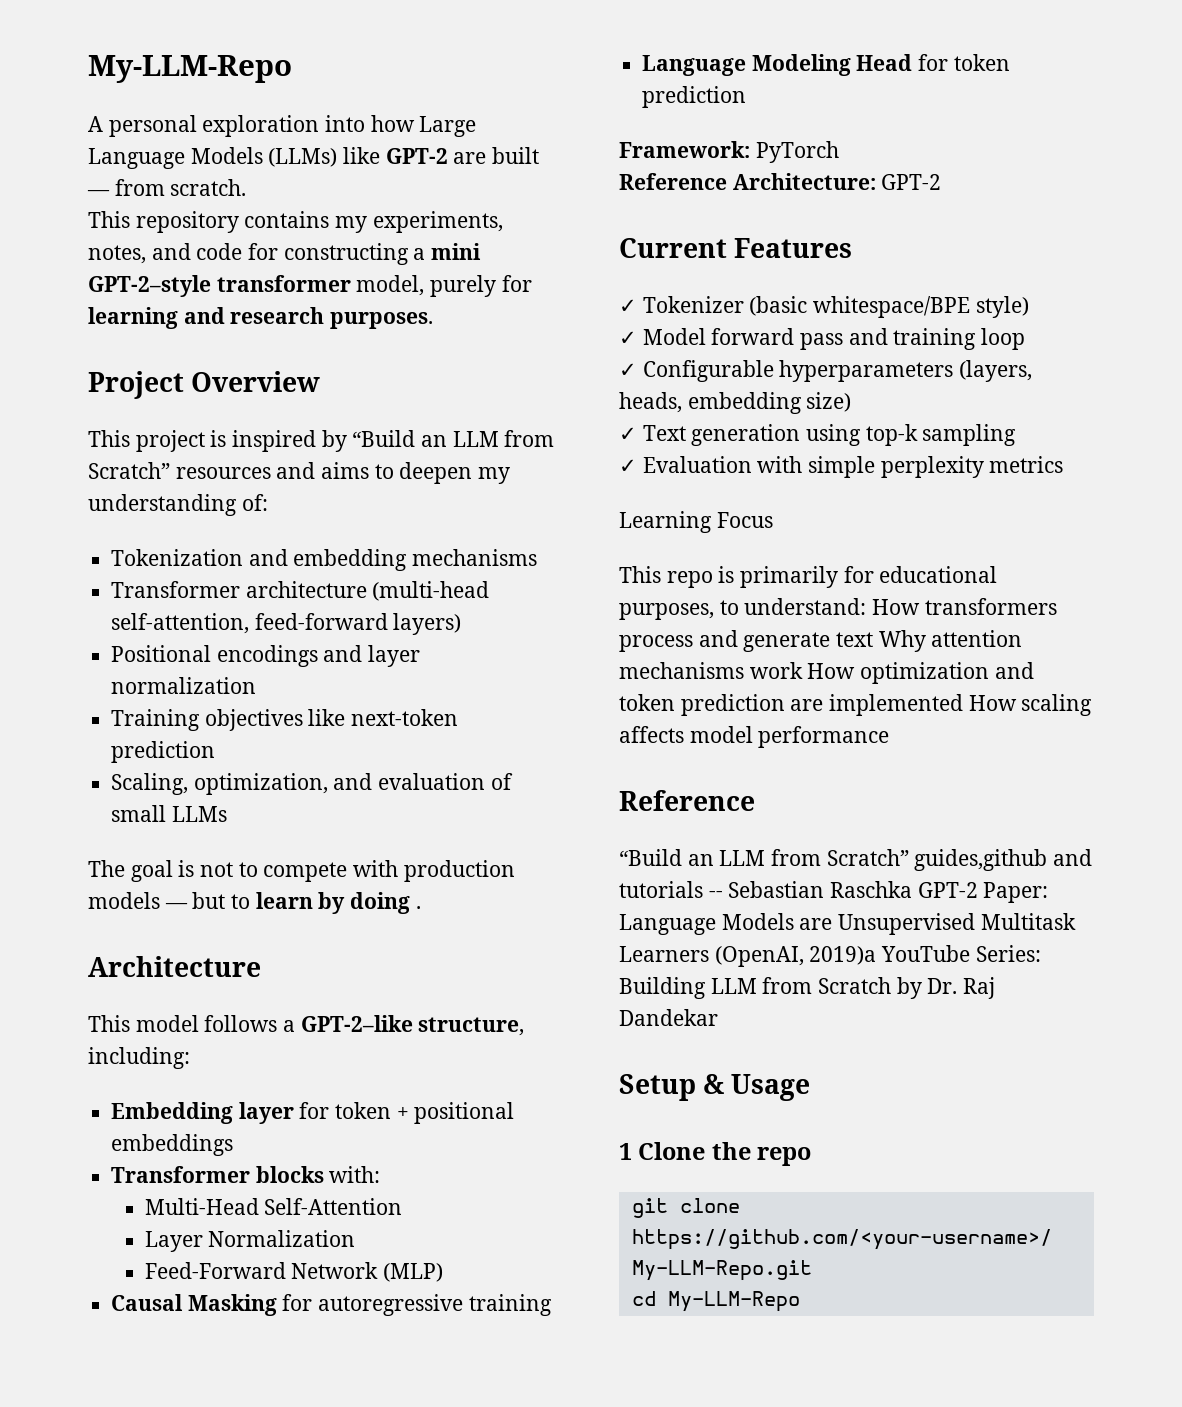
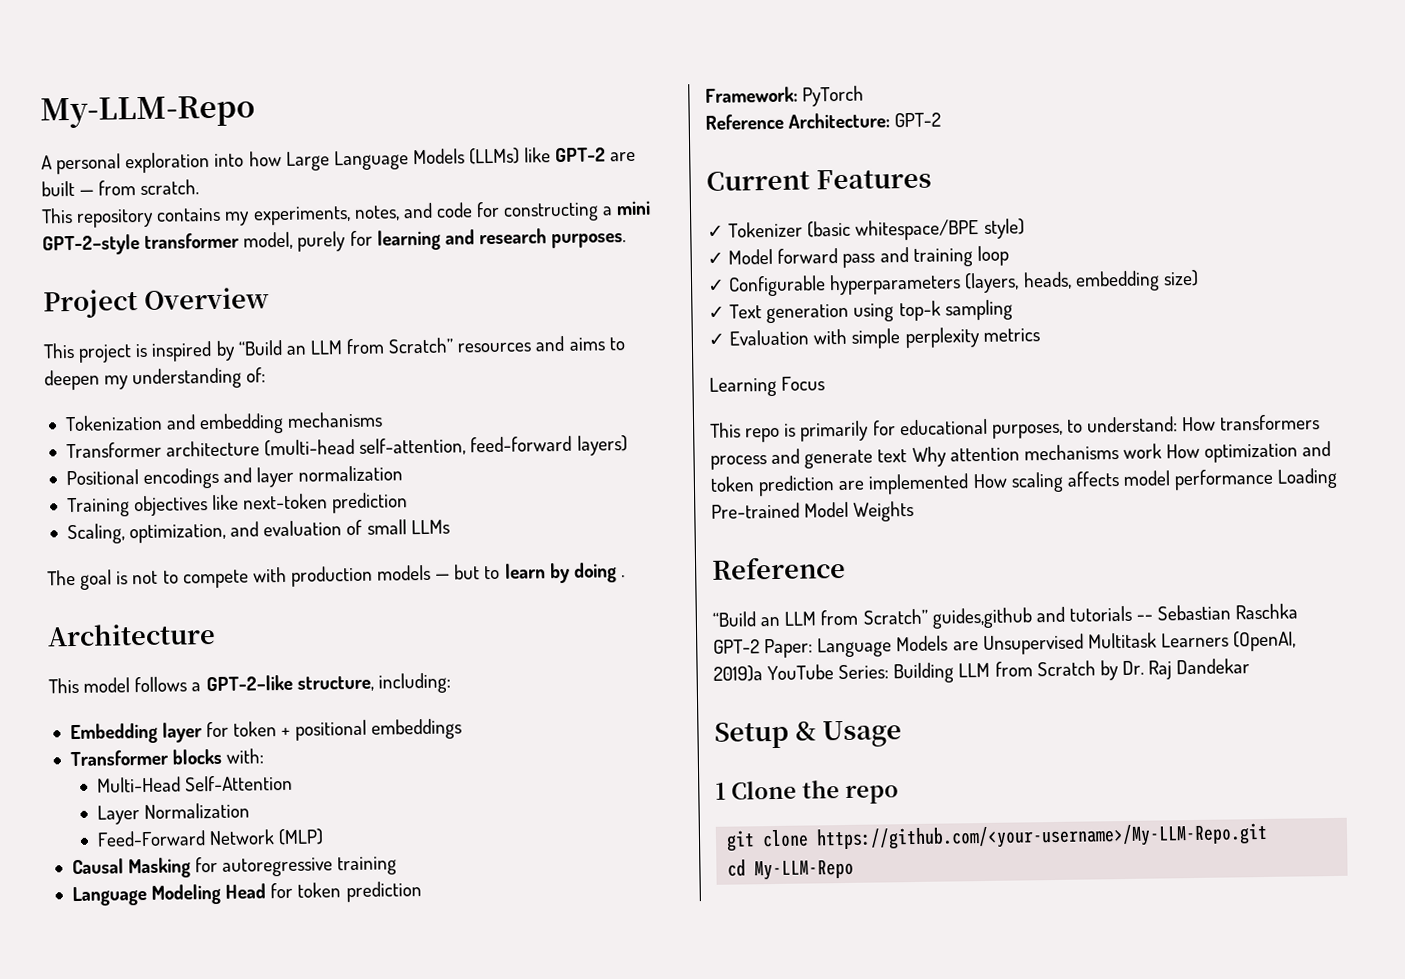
- This repo is primarily for educational purposes, to understand: How transformers process and generate text Why attention mechanisms work How optimization and token prediction are implemented How scaling affects model performance
+ This repo is primarily for educational purposes, to understand: How transformers process and generate text Why attention mechanisms work How optimization and token prediction are implemented How scaling affects model performance Loading Pre-trained Model Weights

